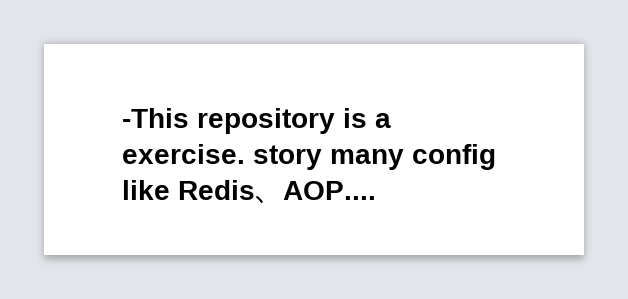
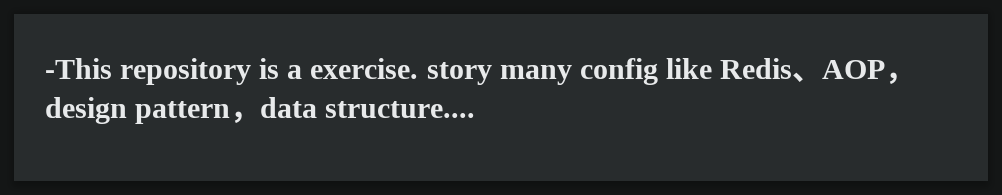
- -This repository is a exercise. story many config like Redis、AOP....
+ -This repository is a exercise. story many config like Redis、AOP，design pattern，data structure....

